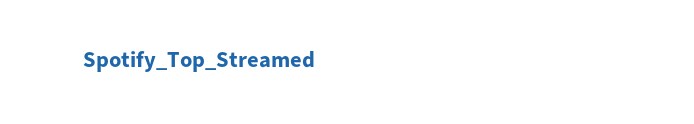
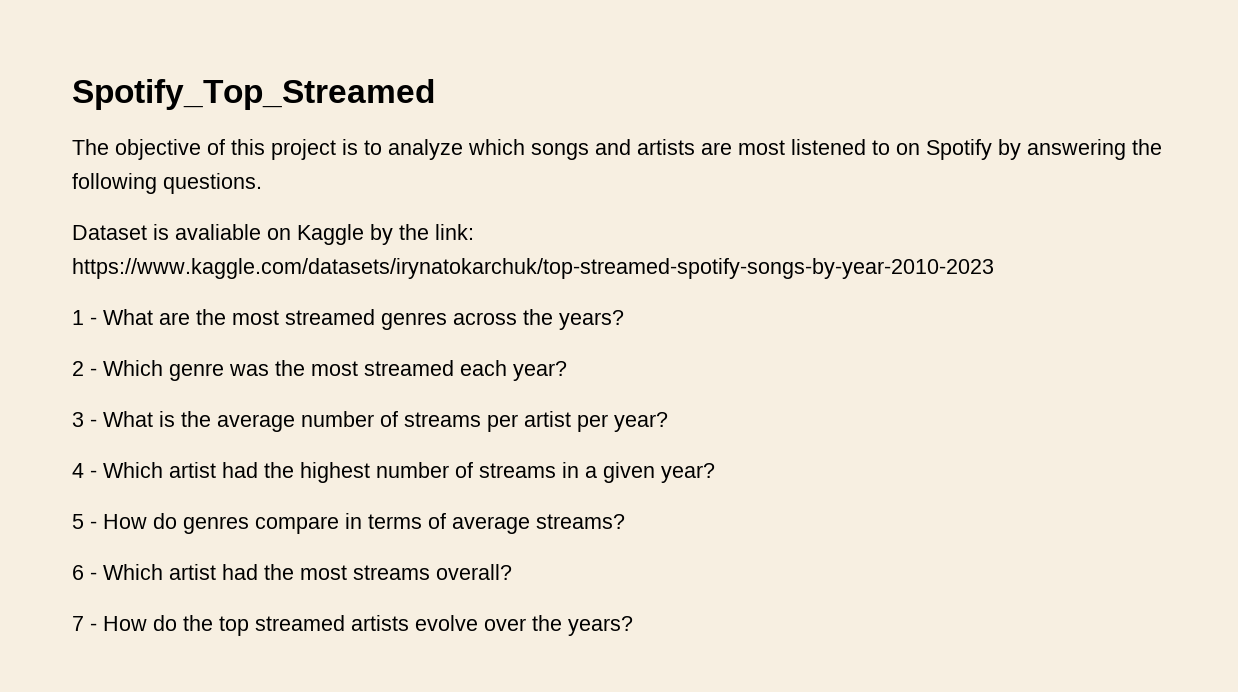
+ The objective of this project is to analyze which songs and artists are most listened to on Spotify by answering the following questions.
+ Dataset is avaliable on Kaggle by the link: https://www.kaggle.com/datasets/irynatokarchuk/top-streamed-spotify-songs-by-year-2010-2023
+ 1 - What are the most streamed genres across the years?
+ 2 - Which genre was the most streamed each year?
+ 3 - What is the average number of streams per artist per year?
+ 4 - Which artist had the highest number of streams in a given year?
+ 5 - How do genres compare in terms of average streams?
+ 6 - Which artist had the most streams overall?
+ 7 - How do the top streamed artists evolve over the years?

